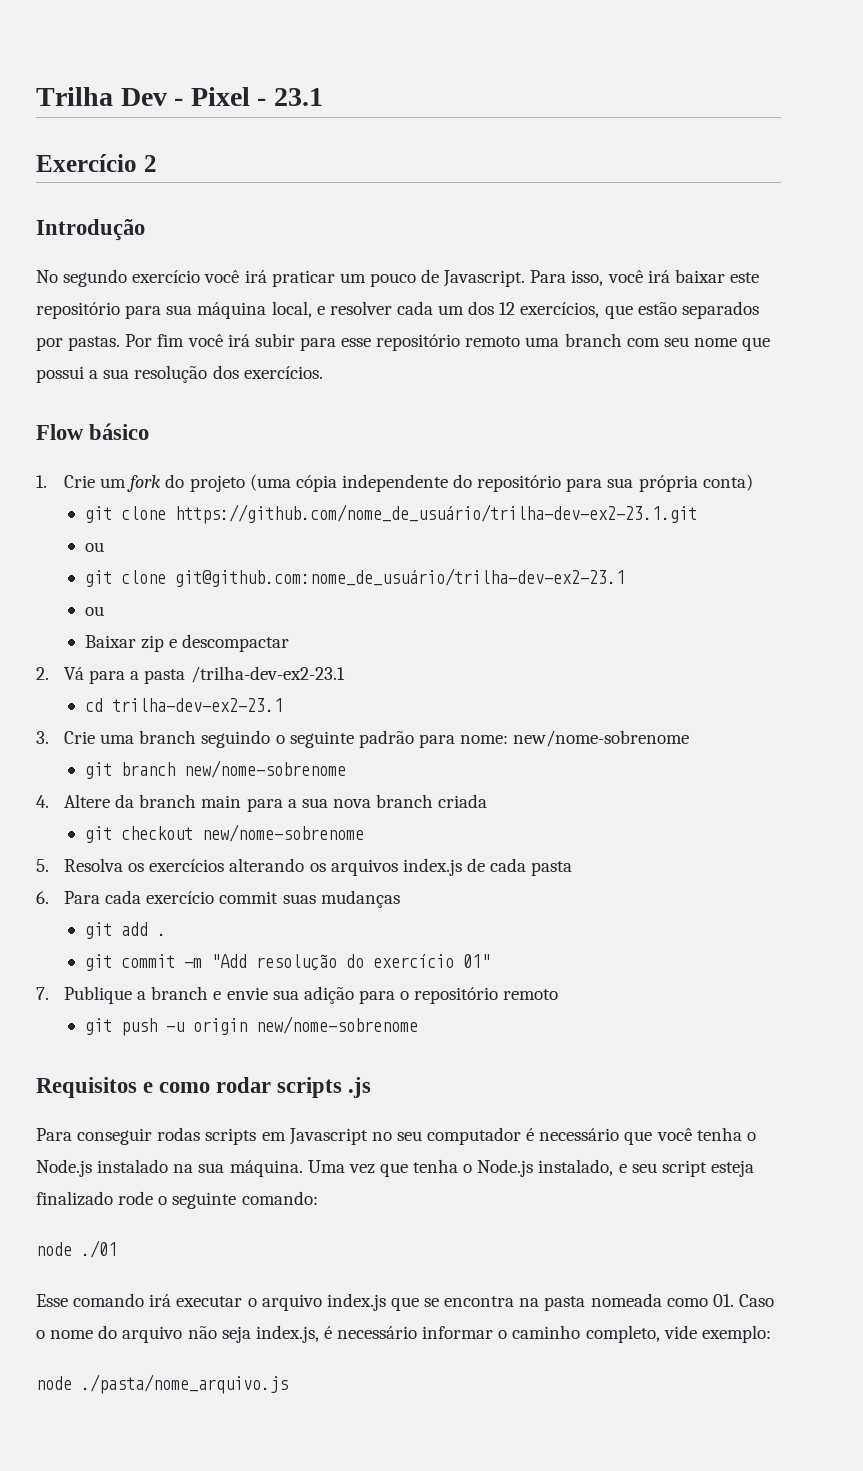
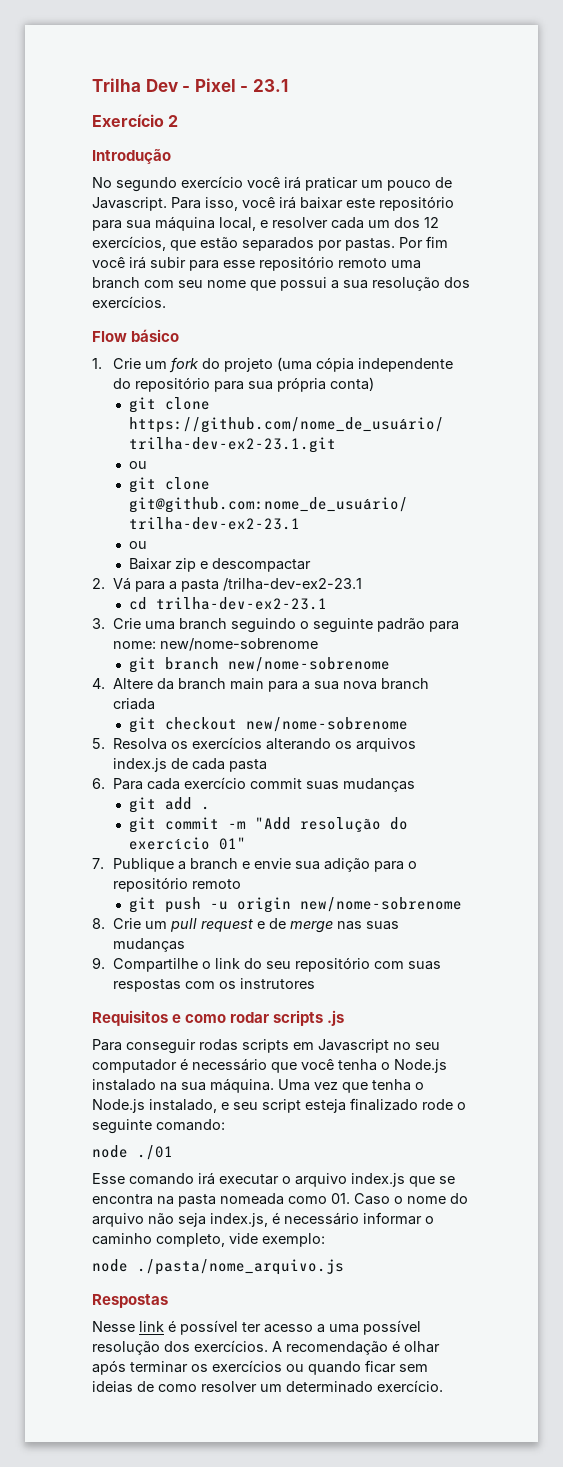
+ 8. Crie um pull request e de merge nas suas mudanças
+ 9. Compartilhe o link do seu repositório com suas respostas com os instrutores
+ Respostas
+ Nesse link é possível ter acesso a uma possível resolução dos exercícios. A recomendação é olhar após terminar os exercícios ou quando ficar sem ideias de como resolver um determinado exercício.

